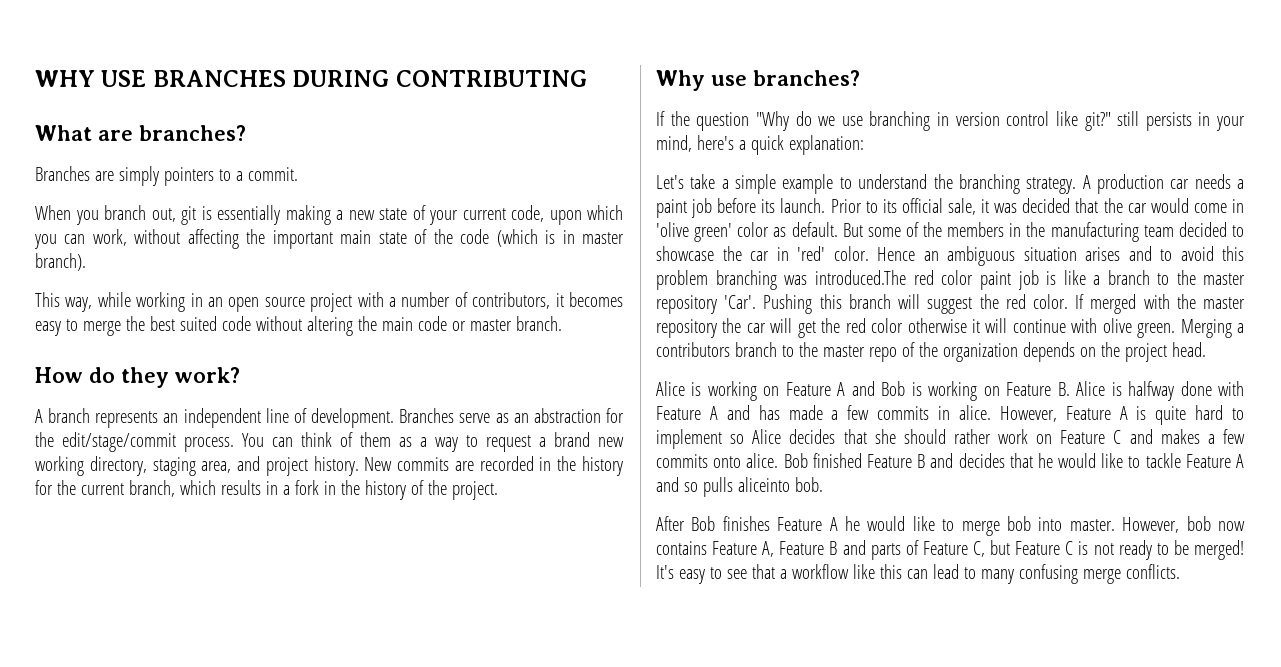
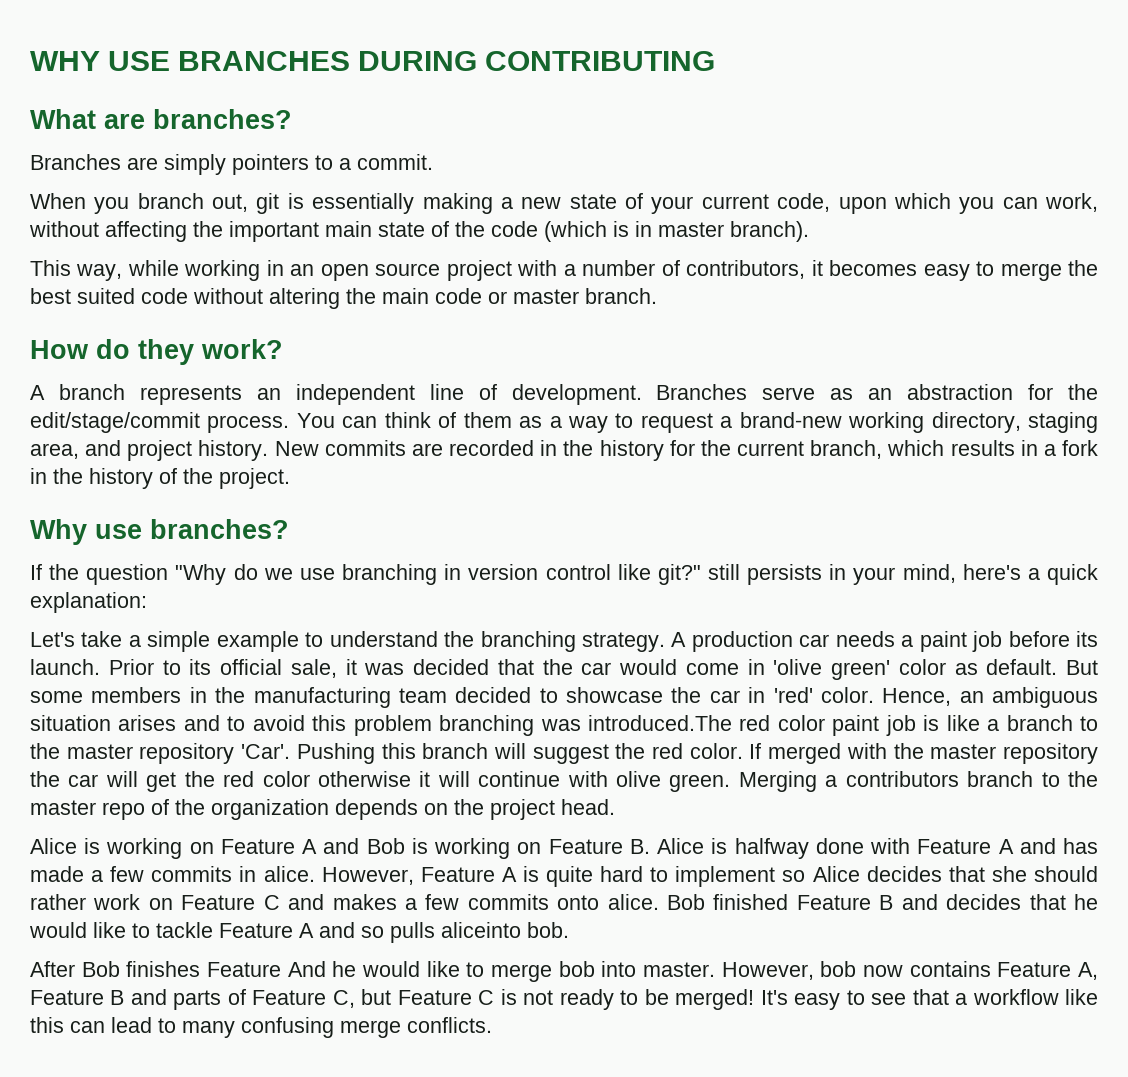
- You can think of them as a way to request a brand new working directory, staging area, and project history.
+ You can think of them as a way to request a brand-new working directory, staging area, and project history.
- But some of the members in the manufacturing team decided to showcase the car in 'red' color.
+ But some members in the manufacturing team decided to showcase the car in 'red' color.
- Hence an ambiguous situation arises and to avoid this problem branching was introduced.The red color paint job is like a branch to the master repository 'Car'.
+ Hence, an ambiguous situation arises and to avoid this problem branching was introduced.The red color paint job is like a branch to the master repository 'Car'.
- After Bob finishes Feature A he would like to merge bob into master.
+ After Bob finishes Feature And he would like to merge bob into master.

